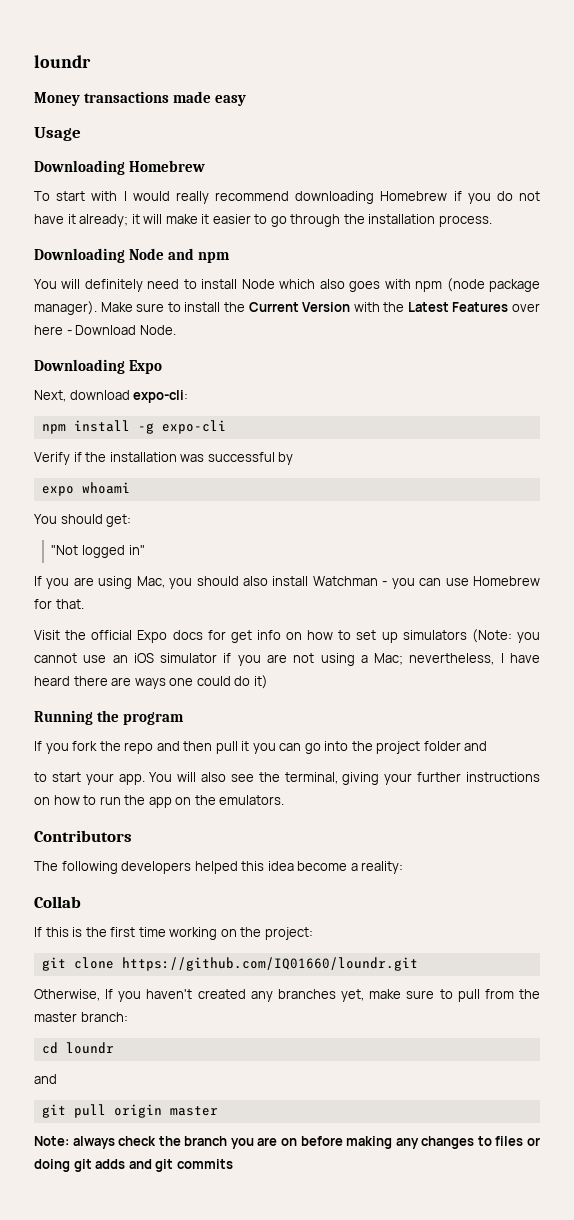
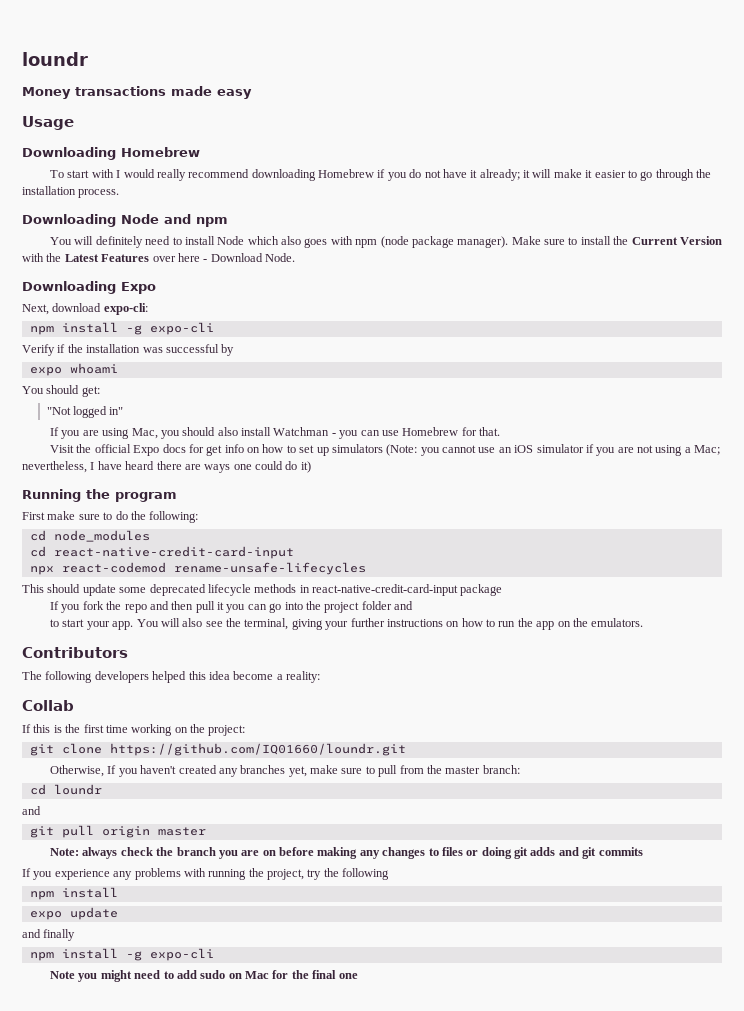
+ First make sure to do the following:
+ cd node_modules
+ cd react-native-credit-card-input
+ npx react-codemod rename-unsafe-lifecycles
+ This should update some deprecated lifecycle methods in react-native-credit-card-input package
+ If you experience any problems with running the project, try the following
+ npm install
+ expo update
+ and finally
+ npm install -g expo-cli
+ Note you might need to add sudo on Mac for the final one

